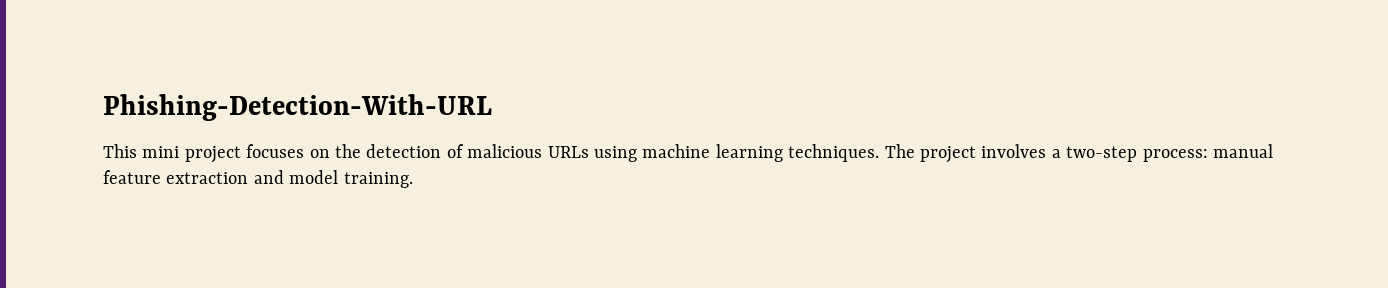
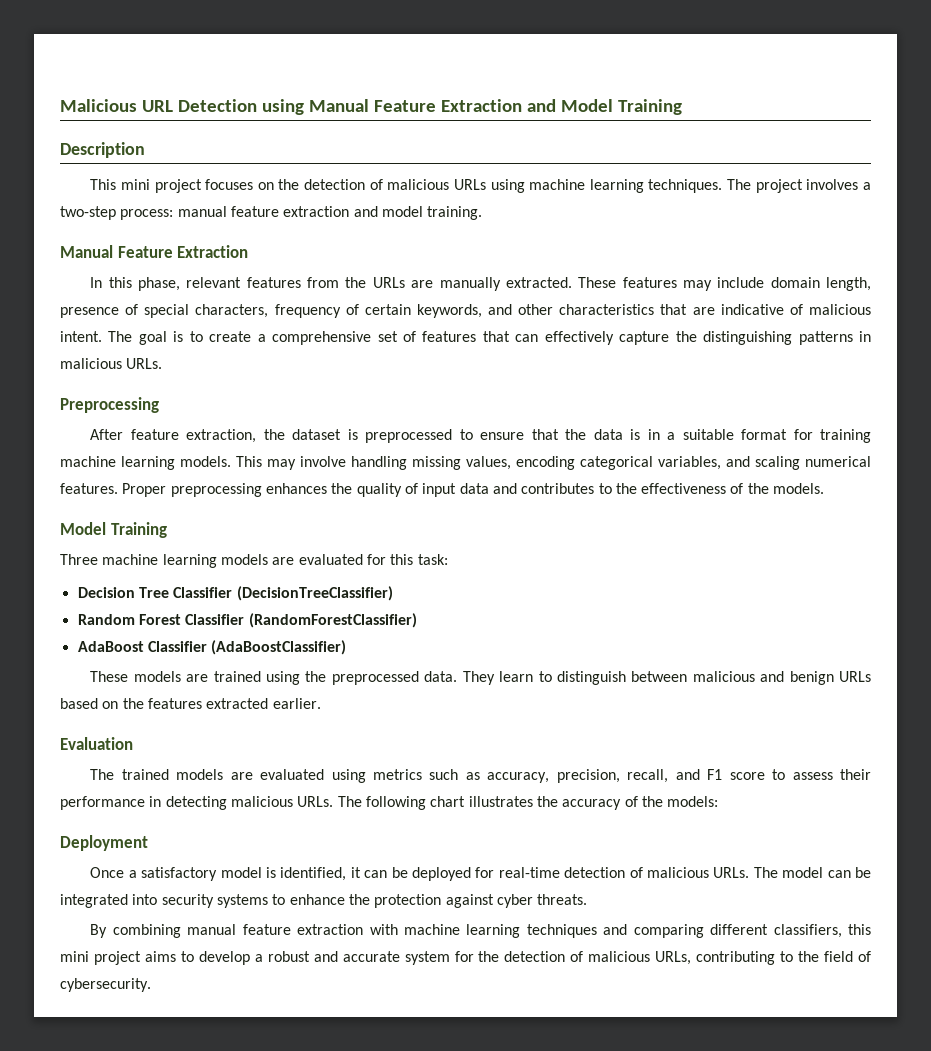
- Phishing-Detection-With-URL
+ Malicious URL Detection using Manual Feature Extraction and Model Training
+ Description
  The project involves a two-step process: manual feature extraction and model training.
+ Manual Feature Extraction
+ In this phase, relevant features from the URLs are manually extracted. These features may include domain length, presence of special characters, frequency of certain keywords, and other characteristics that are indicative of malicious intent. The goal is to create a comprehensive set of features that can effectively capture the distinguishing patterns in malicious URLs.
+ Preprocessing
+ After feature extraction, the dataset is preprocessed to ensure that the data is in a suitable format for training machine learning models. This may involve handling missing values, encoding categorical variables, and scaling numerical features. Proper preprocessing enhances the quality of input data and contributes to the effectiveness of the models.
+ Model Training
+ Three machine learning models are evaluated for this task:
+ Decision Tree Classifier (DecisionTreeClassifier)
+ Random Forest Classifier (RandomForestClassifier)
+ AdaBoost Classifier (AdaBoostClassifier)
+ These models are trained using the preprocessed data. They learn to distinguish between malicious and benign URLs based on the features extracted earlier.
+ Evaluation
+ The trained models are evaluated using metrics such as accuracy, precision, recall, and F1 score to assess their performance in detecting malicious URLs. The following chart illustrates the accuracy of the models:
+ Deployment
+ Once a satisfactory model is identified, it can be deployed for real-time detection of malicious URLs. The model can be integrated into security systems to enhance the protection against cyber threats.
+ By combining manual feature extraction with machine learning techniques and comparing different classifiers, this mini project aims to develop a robust and accurate system for the detection of malicious URLs, contributing to the field of cybersecurity.

